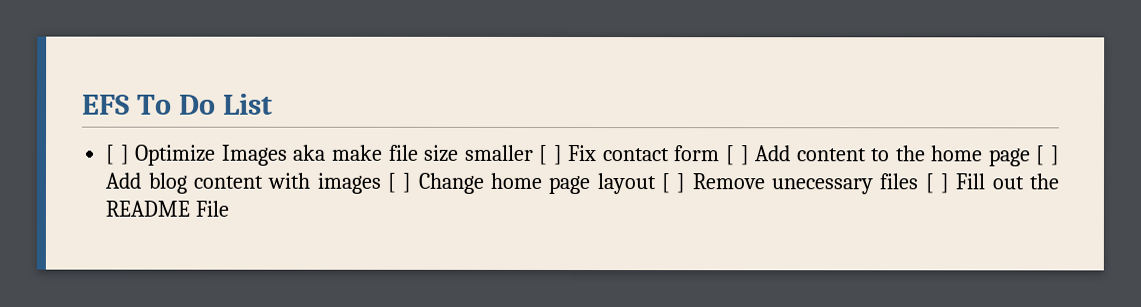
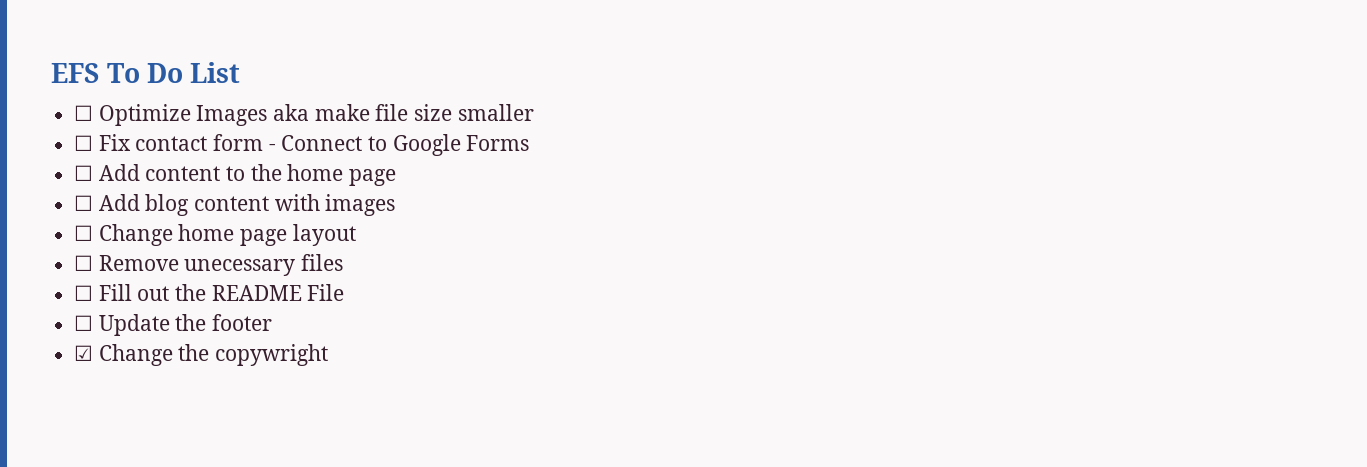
- [ ] Optimize Images aka make file size smaller [ ] Fix contact form [ ] Add content to the home page [ ] Add blog content with images [ ] Change home page layout [ ] Remove unecessary files [ ] Fill out the README File
+ ☐ Optimize Images aka make file size smaller
+ ☐ Fix contact form - Connect to Google Forms
+ ☐ Add content to the home page
+ ☐ Add blog content with images
+ ☐ Change home page layout
+ ☐ Remove unecessary files
+ ☐ Fill out the README File
+ ☐ Update the footer
+ ☑ Change the copywright

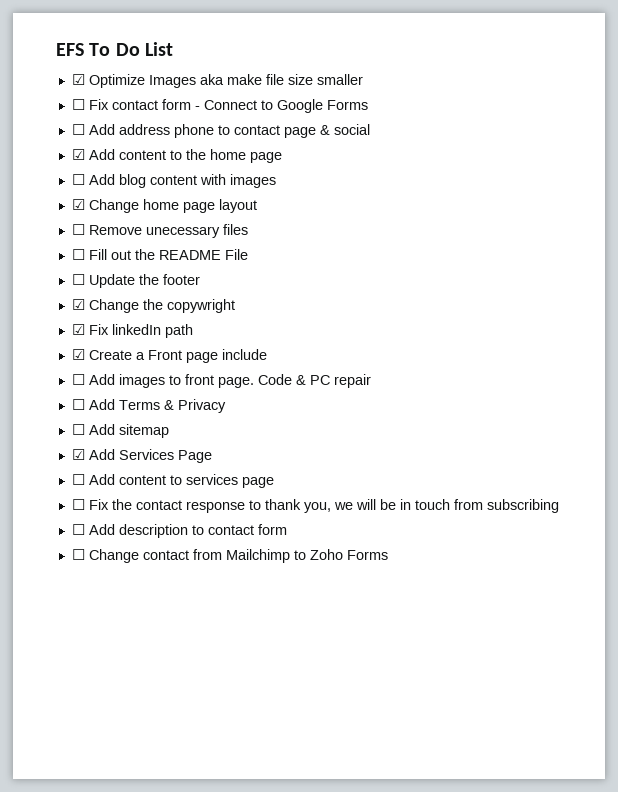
- ☐ Optimize Images aka make file size smaller
+ ☑ Optimize Images aka make file size smaller
- ☐ Add content to the home page
+ ☐ Add address phone to contact page & social
+ ☑ Add content to the home page
- ☐ Change home page layout
+ ☑ Change home page layout
+ ☑ Fix linkedIn path
+ ☑ Create a Front page include
+ ☐ Add images to front page. Code & PC repair
+ ☐ Add Terms & Privacy
+ ☐ Add sitemap
+ ☑ Add Services Page
+ ☐ Add content to services page
+ ☐ Fix the contact response to thank you, we will be in touch from subscribing
+ ☐ Add description to contact form
+ ☐ Change contact from Mailchimp to Zoho Forms

